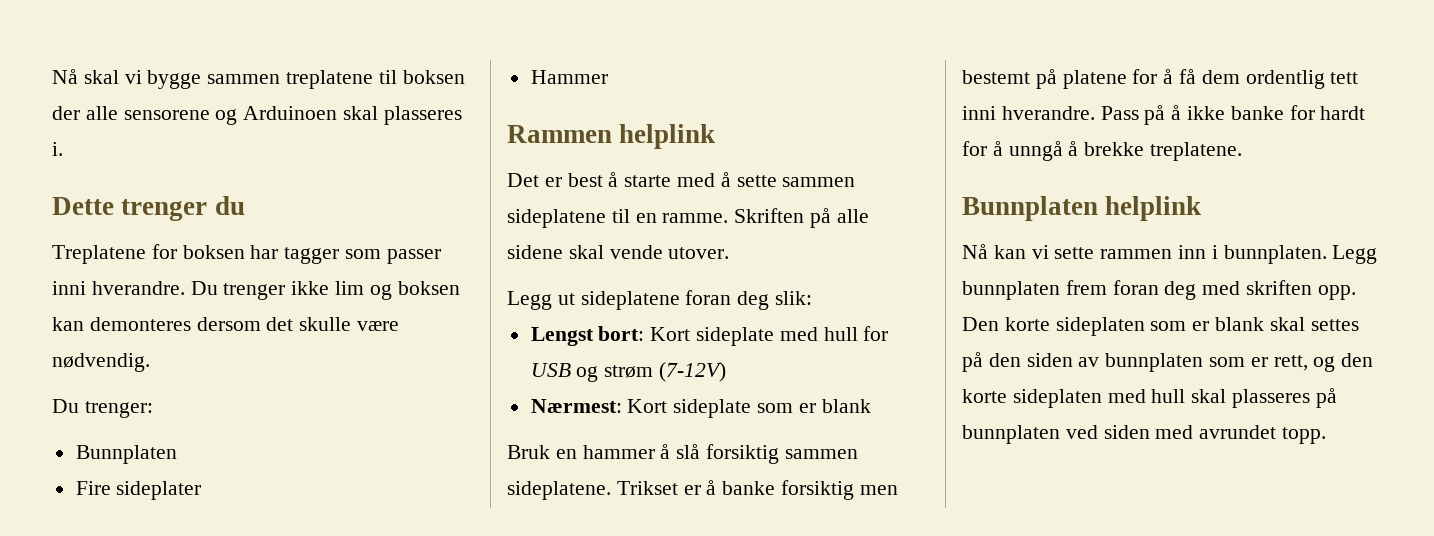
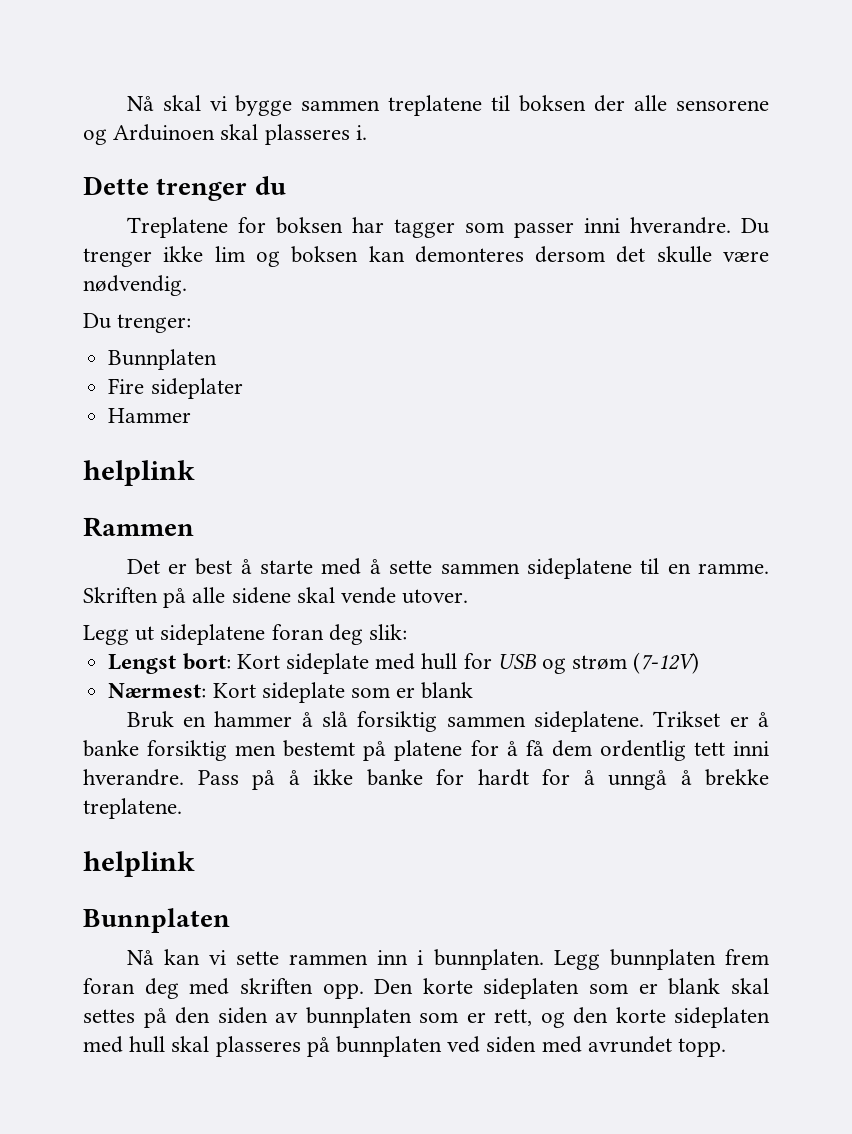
  Hammer
+ helplink
- Rammen helplink
+ Rammen
  Pass på å ikke banke for hardt for å unngå å brekke treplatene.
- Bunnplaten helplink
+ helplink
+ Bunnplaten

